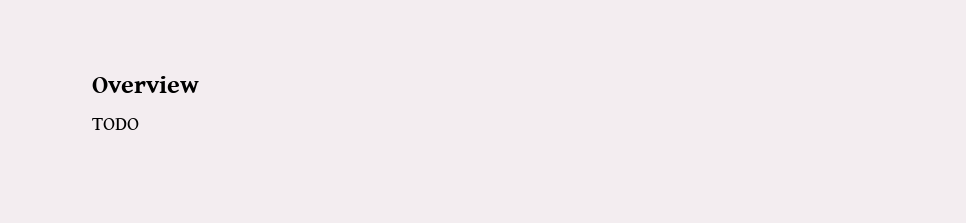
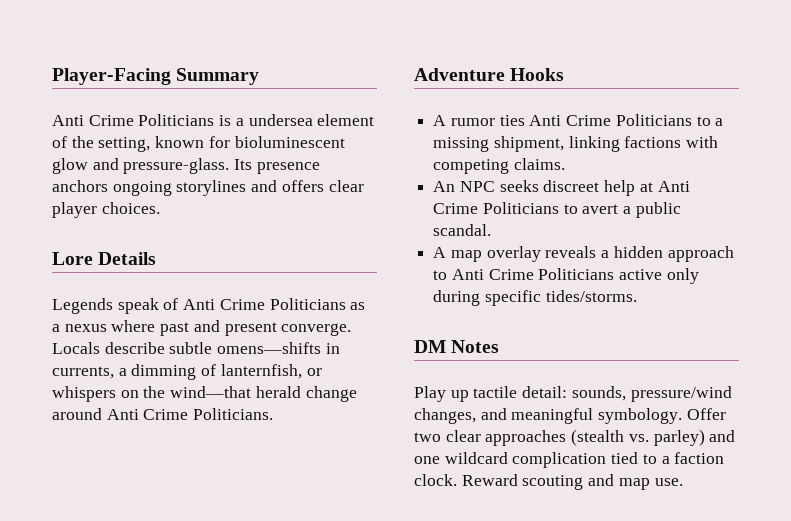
- Overview
- TODO
+ Player-Facing Summary
+ Anti Crime Politicians is a undersea element of the setting, known for bioluminescent glow and pressure-glass. Its presence anchors ongoing storylines and offers clear player choices.
+ Lore Details
+ Legends speak of Anti Crime Politicians as a nexus where past and present converge. Locals describe subtle omens—shifts in currents, a dimming of lanternfish, or whispers on the wind—that herald change around Anti Crime Politicians.
+ Adventure Hooks
+ A rumor ties Anti Crime Politicians to a missing shipment, linking factions with competing claims.
+ An NPC seeks discreet help at Anti Crime Politicians to avert a public scandal.
+ A map overlay reveals a hidden approach to Anti Crime Politicians active only during specific tides/storms.
+ DM Notes
+ Play up tactile detail: sounds, pressure/wind changes, and meaningful symbology. Offer two clear approaches (stealth vs. parley) and one wildcard complication tied to a faction clock. Reward scouting and map use.

